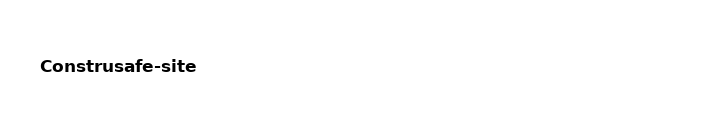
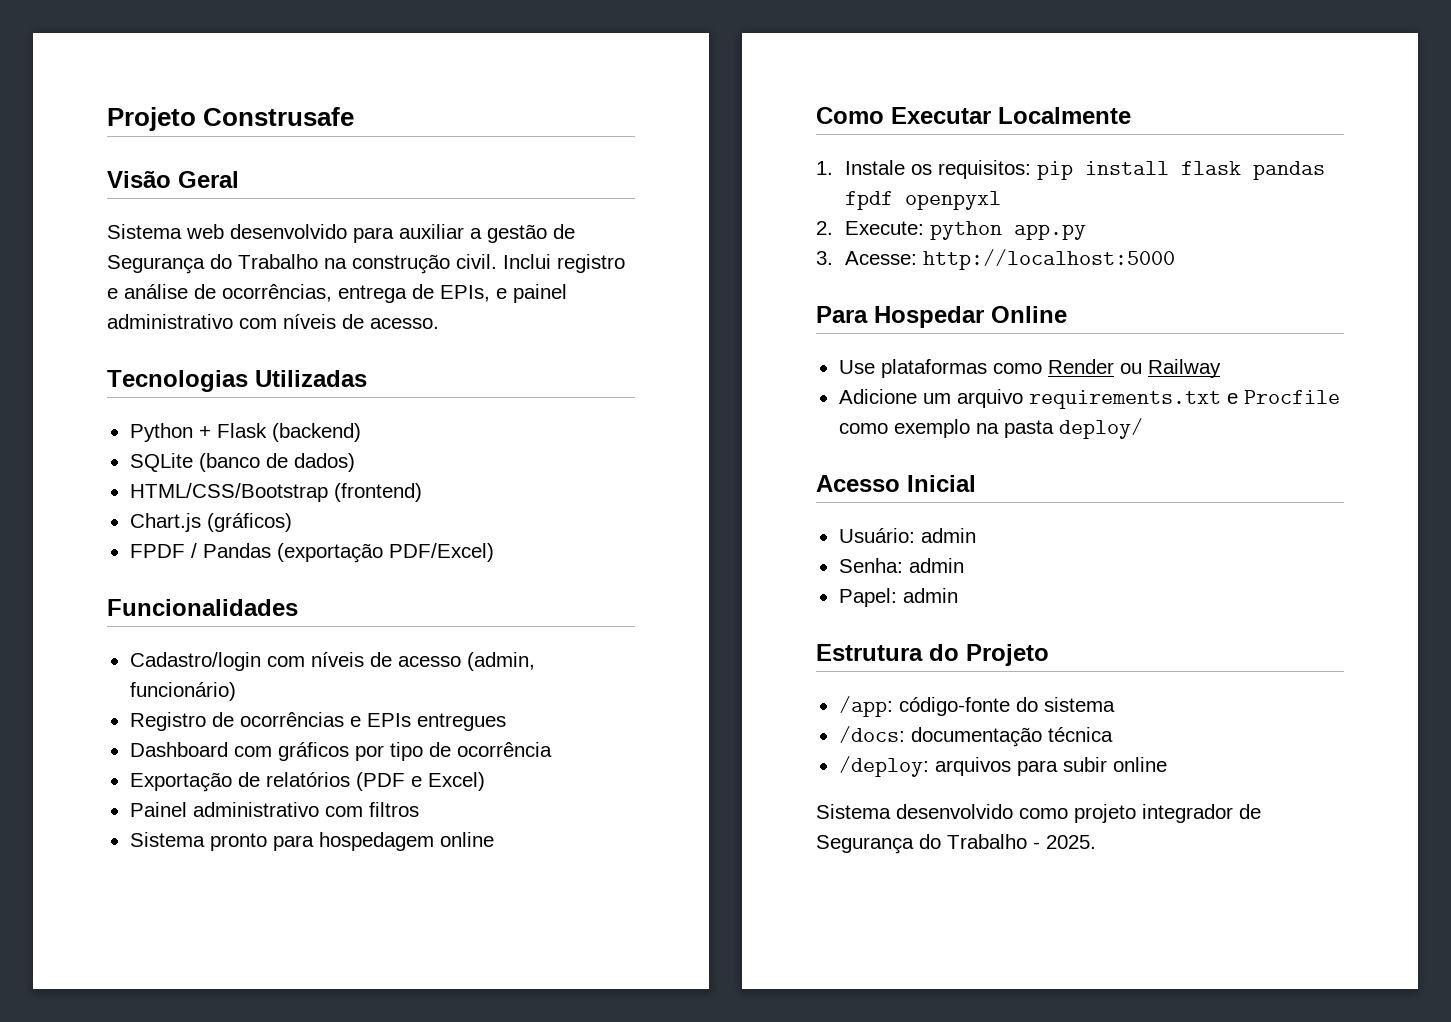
- Construsafe-site
+ Projeto Construsafe
+ Visão Geral
+ Sistema web desenvolvido para auxiliar a gestão de Segurança do Trabalho na construção civil. Inclui registro e análise de ocorrências, entrega de EPIs, e painel administrativo com níveis de acesso.
+ Tecnologias Utilizadas
+ Python + Flask (backend)
+ SQLite (banco de dados)
+ HTML/CSS/Bootstrap (frontend)
+ Chart.js (gráficos)
+ FPDF / Pandas (exportação PDF/Excel)
+ Funcionalidades
+ Cadastro/login com níveis de acesso (admin, funcionário)
+ Registro de ocorrências e EPIs entregues
+ Dashboard com gráficos por tipo de ocorrência
+ Exportação de relatórios (PDF e Excel)
+ Painel administrativo com filtros
+ Sistema pronto para hospedagem online
+ Como Executar Localmente
+ 1. Instale os requisitos: pip install flask pandas fpdf openpyxl
+ 2. Execute: python app.py
+ 3. Acesse: http://localhost:5000
+ Para Hospedar Online
+ Use plataformas como Render ou Railway
+ Adicione um arquivo requirements.txt e Procfile como exemplo na pasta deploy/
+ Acesso Inicial
+ Usuário: admin
+ Senha: admin
+ Papel: admin
+ Estrutura do Projeto
+ /app: código-fonte do sistema
+ /docs: documentação técnica
+ /deploy: arquivos para subir online
+ Sistema desenvolvido como projeto integrador de Segurança do Trabalho - 2025.

